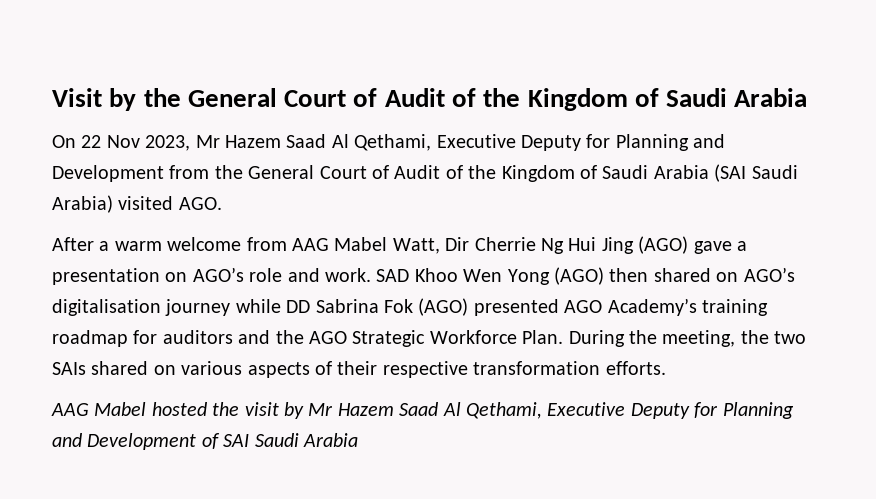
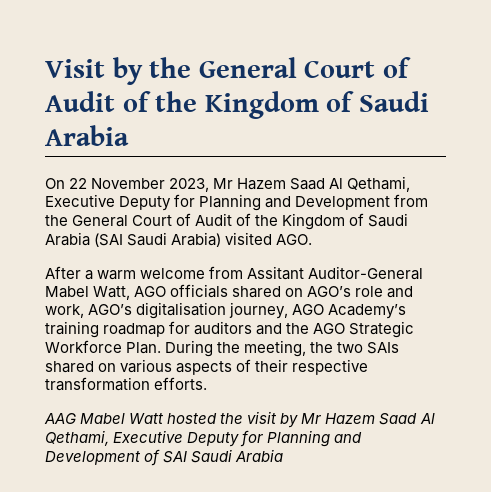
- On 22 Nov 2023, Mr Hazem Saad Al Qethami, Executive Deputy for Planning and Development from the General Court of Audit of the Kingdom of Saudi Arabia (SAI Saudi Arabia) visited AGO.
+ On 22 November 2023, Mr Hazem Saad Al Qethami, Executive Deputy for Planning and Development from the General Court of Audit of the Kingdom of Saudi Arabia (SAI Saudi Arabia) visited AGO.
- After a warm welcome from AAG Mabel Watt, Dir Cherrie Ng Hui Jing (AGO) gave a presentation on AGO’s role and work. SAD Khoo Wen Yong (AGO) then shared on AGO’s digitalisation journey while DD Sabrina Fok (AGO) presented AGO Academy’s training roadmap for auditors and the AGO Strategic Workforce Plan.
+ After a warm welcome from Assitant Auditor-General Mabel Watt, AGO officials shared on AGO’s role and work, AGO’s digitalisation journey, AGO Academy’s training roadmap for auditors and the AGO Strategic Workforce Plan.
- AAG Mabel hosted the visit by Mr Hazem Saad Al Qethami, Executive Deputy for Planning and Development of SAI Saudi Arabia
+ AAG Mabel Watt hosted the visit by Mr Hazem Saad Al Qethami, Executive Deputy for Planning and Development of SAI Saudi Arabia

